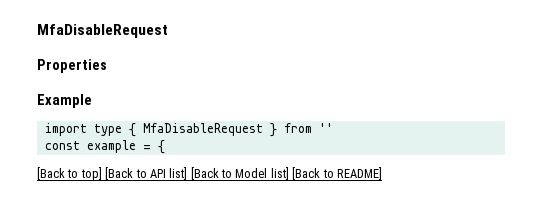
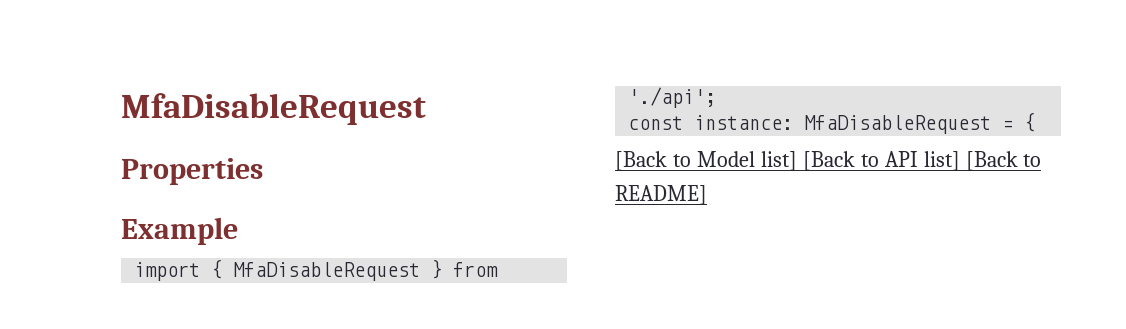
- import type { MfaDisableRequest } from ''
+ import { MfaDisableRequest } from './api';
- const example = {
+ const instance: MfaDisableRequest = {
- [Back to top] [Back to API list] [Back to Model list] [Back to README]
+ [Back to Model list] [Back to API list] [Back to README]

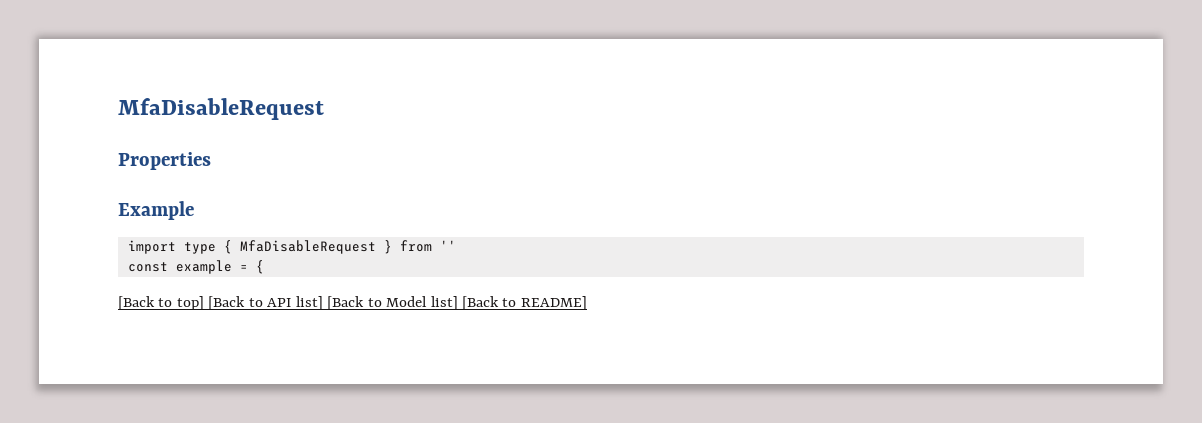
- import { MfaDisableRequest } from './api';
+ import type { MfaDisableRequest } from ''
- const instance: MfaDisableRequest = {
+ const example = {
- [Back to Model list] [Back to API list] [Back to README]
+ [Back to top] [Back to API list] [Back to Model list] [Back to README]

